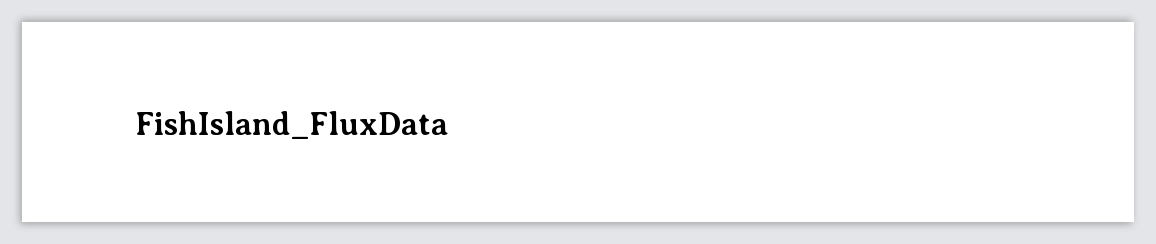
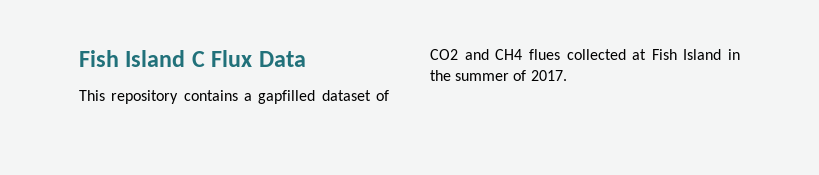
- FishIsland_FluxData
+ Fish Island C Flux Data
+ This repository contains a gapfilled dataset of CO2 and CH4 flues collected at Fish Island in the summer of 2017.

